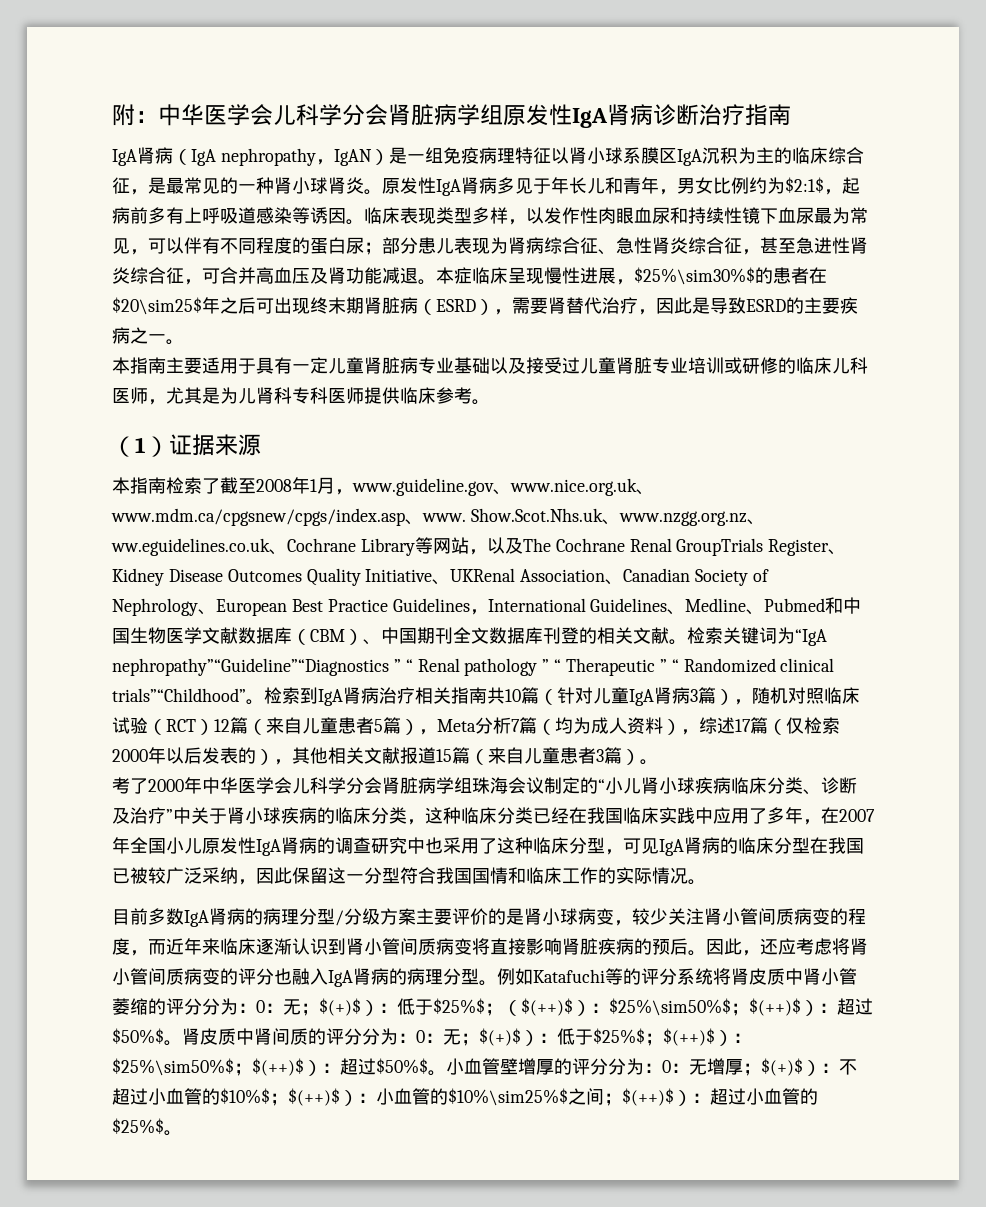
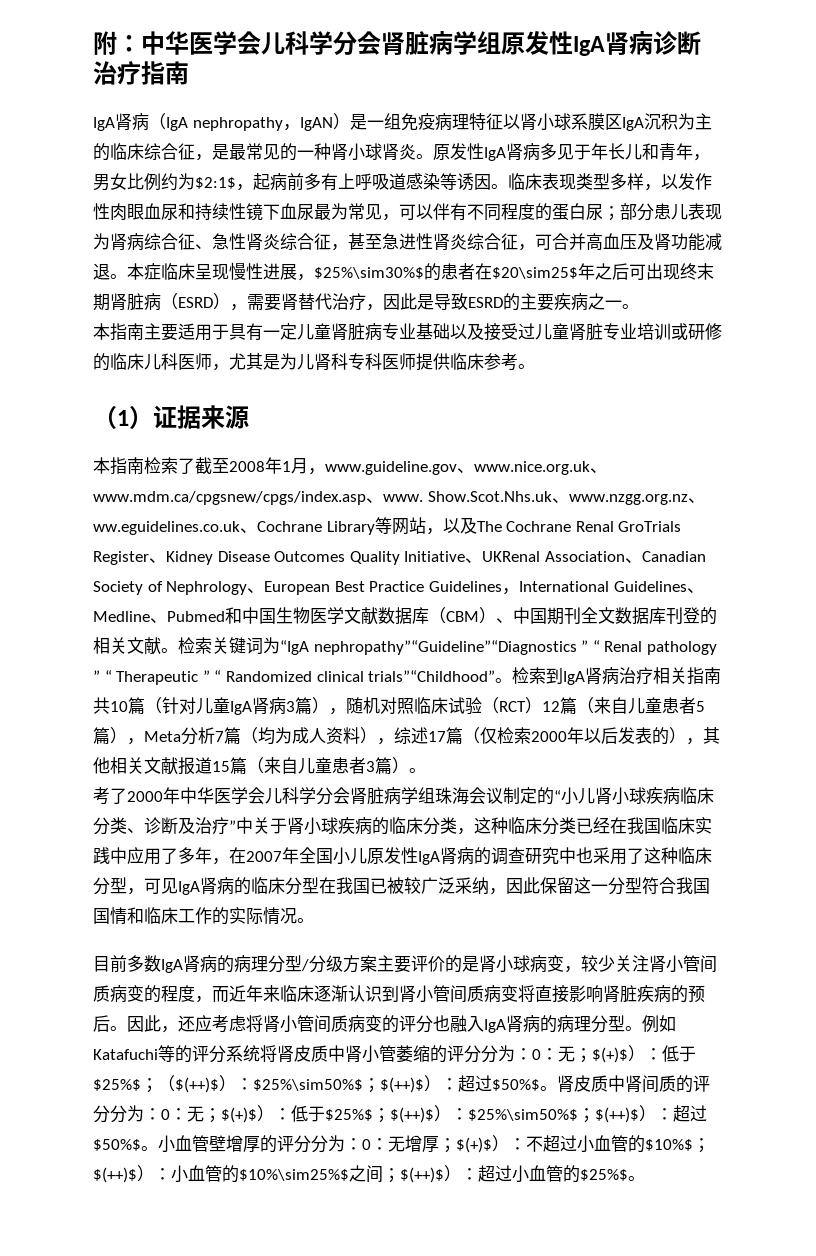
- Show.Scot.Nhs.uk、www.nzgg.org.nz、ww.eguidelines.co.uk、Cochrane Library等网站，以及The Cochrane Renal GroupTrials Register、Kidney Disease Outcomes Quality Initiative、UKRenal Association、Canadian Society of Nephrology、European Best Practice Guidelines，International Guidelines、Medline、Pubmed和中国生物医学文献数据库（CBM）、中国期刊全文数据库刊登的相关文献。
+ Show.Scot.Nhs.uk、www.nzgg.org.nz、ww.eguidelines.co.uk、Cochrane Library等网站，以及The Cochrane Renal GroTrials Register、Kidney Disease Outcomes Quality Initiative、UKRenal Association、Canadian Society of Nephrology、European Best Practice Guidelines，International Guidelines、Medline、Pubmed和中国生物医学文献数据库（CBM）、中国期刊全文数据库刊登的相关文献。

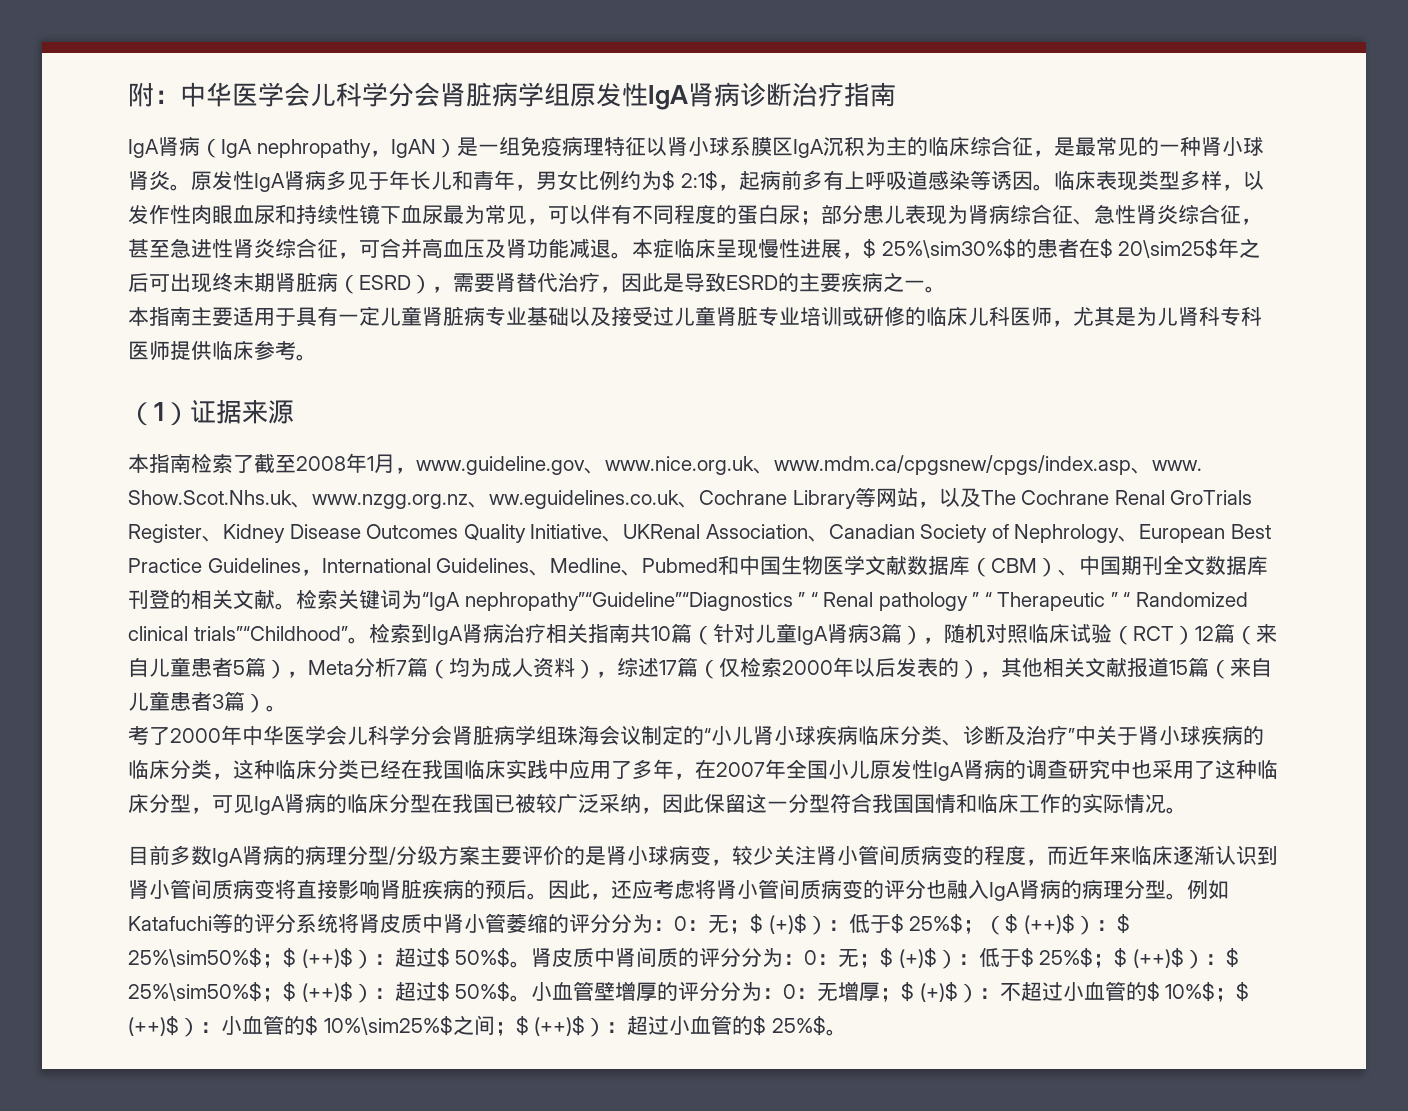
- 原发性IgA肾病多见于年长儿和青年，男女比例约为$2:1$，起病前多有上呼吸道感染等诱因。
+ 原发性IgA肾病多见于年长儿和青年，男女比例约为$ 2:1$，起病前多有上呼吸道感染等诱因。
- 本症临床呈现慢性进展，$25%\sim30%$的患者在$20\sim25$年之后可出现终末期肾脏病（ESRD），需要肾替代治疗，因此是导致ESRD的主要疾病之一。
+ 本症临床呈现慢性进展，$ 25%\sim30%$的患者在$ 20\sim25$年之后可出现终末期肾脏病（ESRD），需要肾替代治疗，因此是导致ESRD的主要疾病之一。
- 例如Katafuchi等的评分系统将肾皮质中肾小管萎缩的评分分为：0：无；$(+)$）：低于$25%$；（$(++)$）：$25%\sim50%$；$(++)$）：超过$50%$。
+ 例如Katafuchi等的评分系统将肾皮质中肾小管萎缩的评分分为：0：无；$ (+)$）：低于$ 25%$；（$ (++)$）：$ 25%\sim50%$；$ (++)$）：超过$ 50%$。
- 肾皮质中肾间质的评分分为：0：无；$(+)$）：低于$25%$；$(++)$）：$25%\sim50%$；$(++)$）：超过$50%$。
+ 肾皮质中肾间质的评分分为：0：无；$ (+)$）：低于$ 25%$；$ (++)$）：$ 25%\sim50%$；$ (++)$）：超过$ 50%$。
- 小血管壁增厚的评分分为：0：无增厚；$(+)$）：不超过小血管的$10%$；$(++)$）：小血管的$10%\sim25%$之间；$(++)$）：超过小血管的$25%$。
+ 小血管壁增厚的评分分为：0：无增厚；$ (+)$）：不超过小血管的$ 10%$；$ (++)$）：小血管的$ 10%\sim25%$之间；$ (++)$）：超过小血管的$ 25%$。

